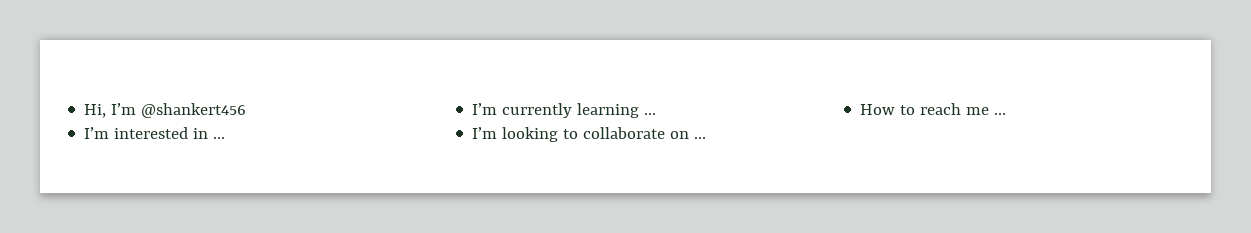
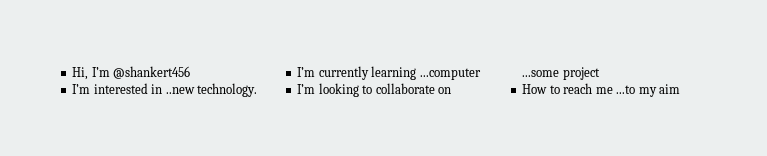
- I’m interested in ...
+ I’m interested in ..new technology.
- I’m currently learning ...
+ I’m currently learning ...computer
- I’m looking to collaborate on ...
+ I’m looking to collaborate on ...some project
- How to reach me ...
+ How to reach me ...to my aim

